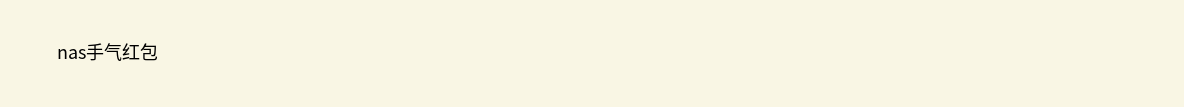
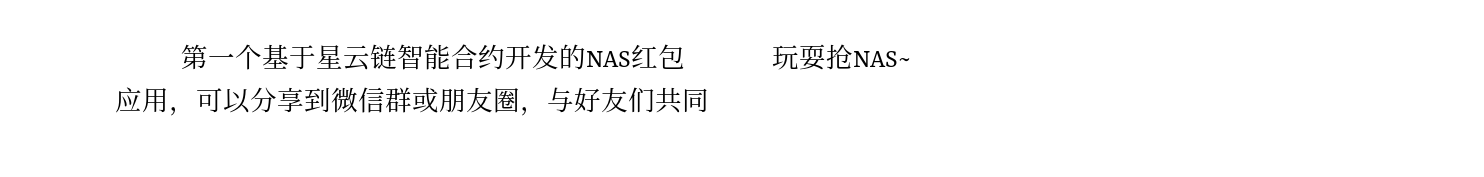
- nas手气红包
+ 第一个基于星云链智能合约开发的NAS红包应用，可以分享到微信群或朋友圈，与好友们共同玩耍抢NAS~

